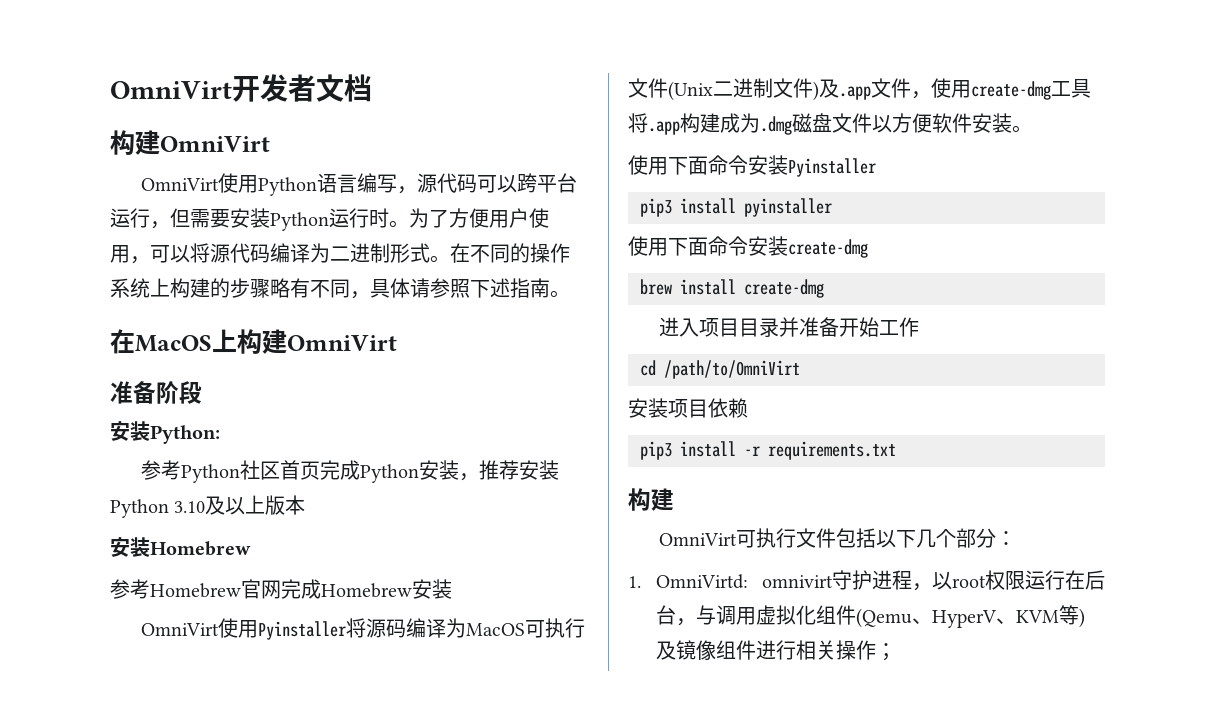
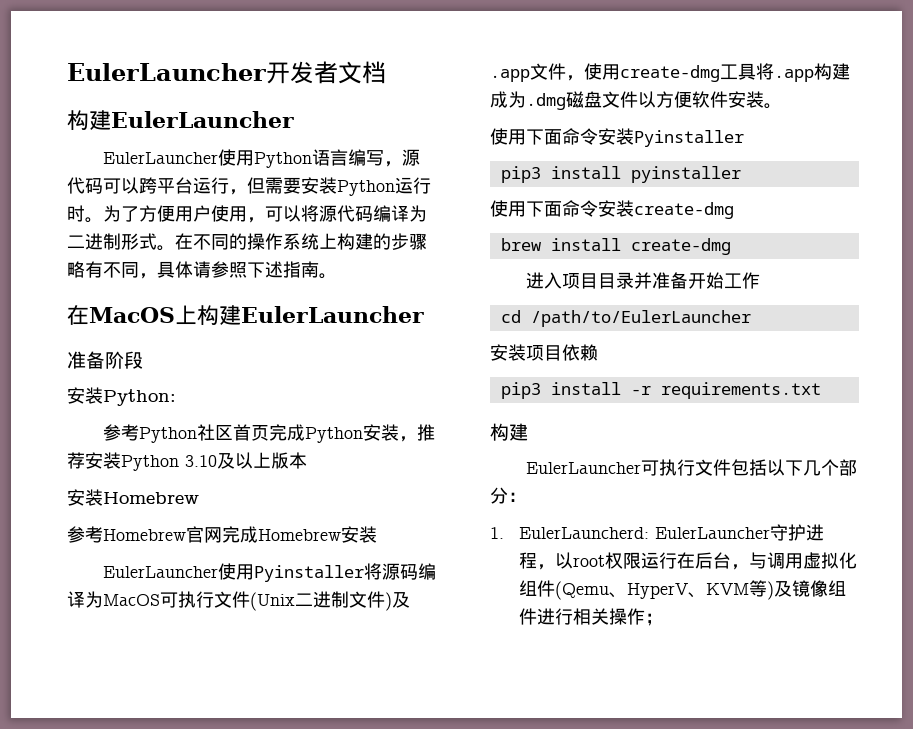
- OmniVirt开发者文档
- 构建OmniVirt
- OmniVirt使用Python语言编写，源代码可以跨平台运行，但需要安装Python运行时。
+ EulerLauncher开发者文档
+ 构建EulerLauncher
+ EulerLauncher使用Python语言编写，源代码可以跨平台运行，但需要安装Python运行时。
- 在MacOS上构建OmniVirt
+ 在MacOS上构建EulerLauncher
- OmniVirt使用Pyinstaller将源码编译为MacOS可执行文件(Unix二进制文件)及.app文件，使用create-dmg工具将.app构建成为.dmg磁盘文件以方便软件安装。
+ EulerLauncher使用Pyinstaller将源码编译为MacOS可执行文件(Unix二进制文件)及.app文件，使用create-dmg工具将.app构建成为.dmg磁盘文件以方便软件安装。
- cd /path/to/OmniVirt
+ cd /path/to/EulerLauncher
- OmniVirt可执行文件包括以下几个部分：
+ EulerLauncher可执行文件包括以下几个部分：
- 1. OmniVirtd: omnivirt守护进程，以root权限运行在后台，与调用虚拟化组件(Qemu、HyperV、KVM等)及镜像组件进行相关操作；
+ 1. EulerLauncherd: EulerLauncher守护进程，以root权限运行在后台，与调用虚拟化组件(Qemu、HyperV、KVM等)及镜像组件进行相关操作；

